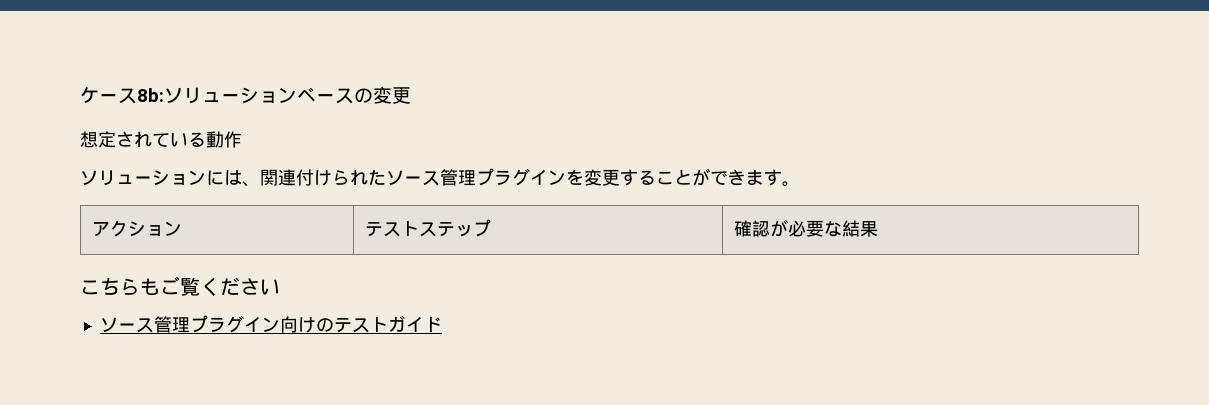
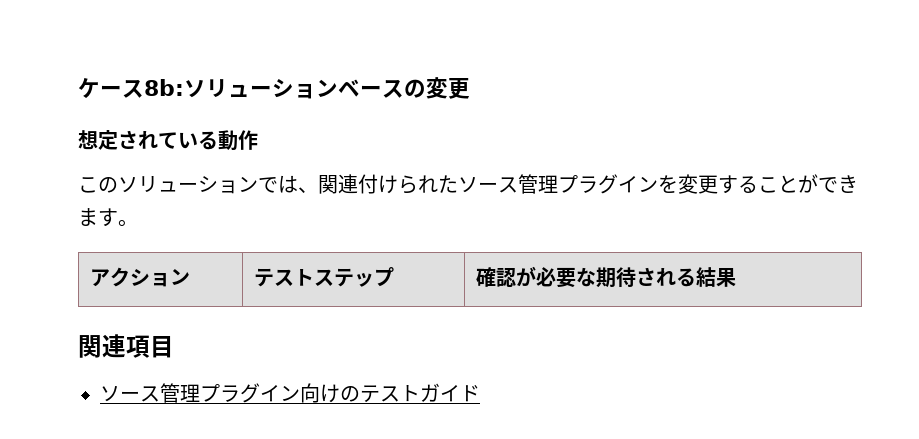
- ソリューションには、関連付けられたソース管理プラグインを変更することができます。
+ このソリューションでは、関連付けられたソース管理プラグインを変更することができます。
- アクション | テストステップ | 確認が必要な結果
+ アクション | テストステップ | 確認が必要な期待される結果
- こちらもご覧ください
+ 関連項目

